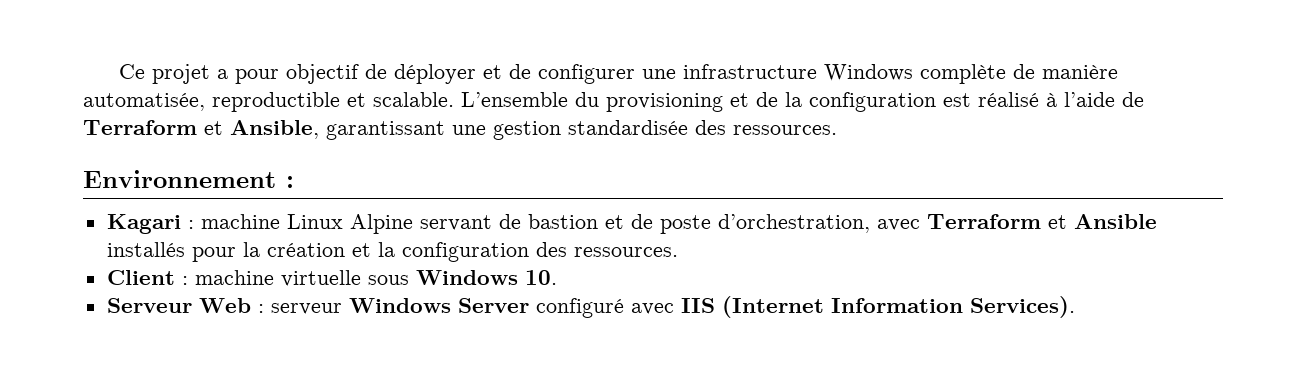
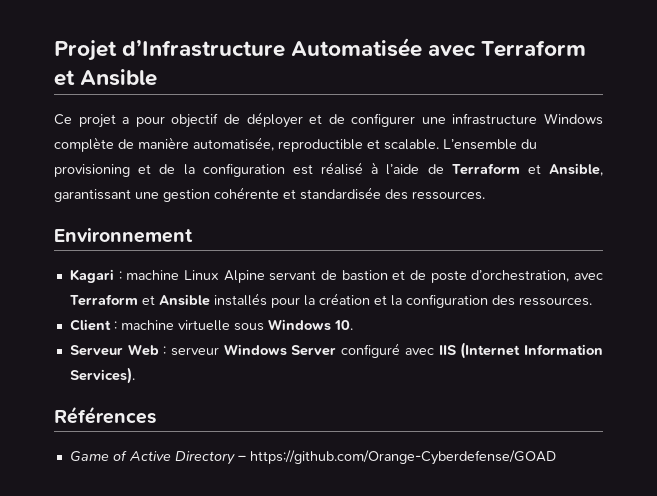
+ Projet d’Infrastructure Automatisée avec Terraform et Ansible
- L’ensemble du provisioning et de la configuration est réalisé à l’aide de Terraform et Ansible, garantissant une gestion standardisée des ressources.
+ L’ensemble du provisioning et de la configuration est réalisé à l’aide de Terraform et Ansible, garantissant une gestion cohérente et standardisée des ressources.
- Environnement :
+ Environnement
+ Références
+ Game of Active Directory – https://github.com/Orange-Cyberdefense/GOAD

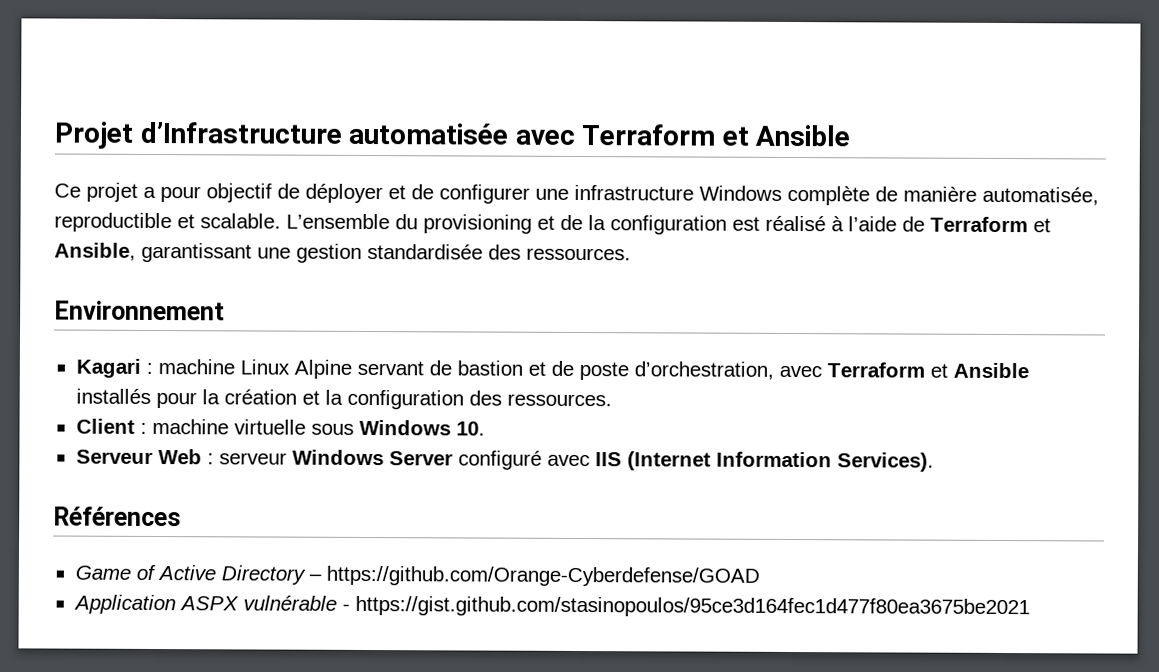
- Projet d’Infrastructure Automatisée avec Terraform et Ansible
+ Projet d’Infrastructure automatisée avec Terraform et Ansible
- L’ensemble du provisioning et de la configuration est réalisé à l’aide de Terraform et Ansible, garantissant une gestion cohérente et standardisée des ressources.
+ L’ensemble du provisioning et de la configuration est réalisé à l’aide de Terraform et Ansible, garantissant une gestion standardisée des ressources.
+ Application ASPX vulnérable - https://gist.github.com/stasinopoulos/95ce3d164fec1d477f80ea3675be2021

